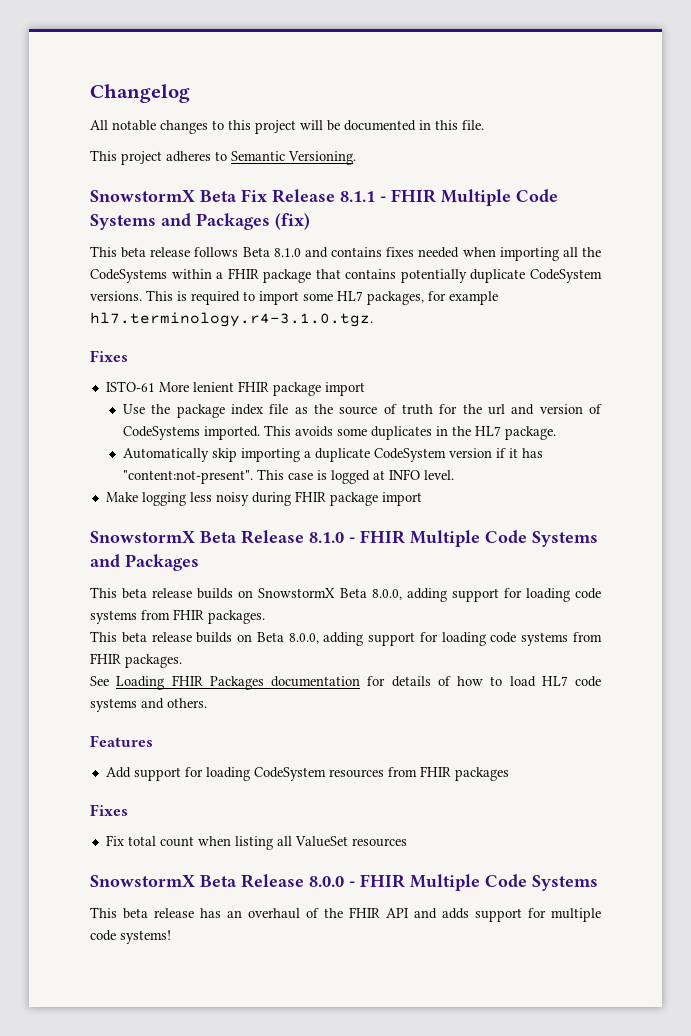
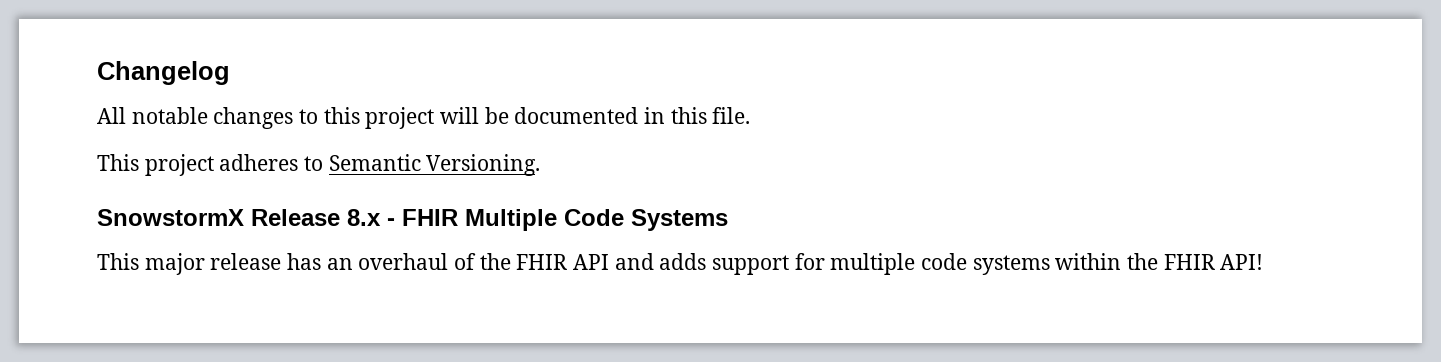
- SnowstormX Beta Fix Release 8.1.1 - FHIR Multiple Code Systems and Packages (fix)
- This beta release follows Beta 8.1.0 and contains fixes needed when importing all the CodeSystems within a FHIR package that contains potentially duplicate CodeSystem versions. This is required to import some HL7 packages, for example hl7.terminology.r4-3.1.0.tgz.
- Fixes
- ISTO-61 More lenient FHIR package import
- Use the package index file as the source of truth for the url and version of CodeSystems imported. This avoids some duplicates in the HL7 package.
- Automatically skip importing a duplicate CodeSystem version if it has "content:not-present". This case is logged at INFO level.
- Make logging less noisy during FHIR package import
- SnowstormX Beta Release 8.1.0 - FHIR Multiple Code Systems and Packages
- This beta release builds on SnowstormX Beta 8.0.0, adding support for loading code systems from FHIR packages.
- This beta release builds on Beta 8.0.0, adding support for loading code systems from FHIR packages.
- See Loading FHIR Packages documentation for details of how to load HL7 code systems and others.
- Features
- Add support for loading CodeSystem resources from FHIR packages
- Fixes
- Fix total count when listing all ValueSet resources
- SnowstormX Beta Release 8.0.0 - FHIR Multiple Code Systems
+ SnowstormX Release 8.x - FHIR Multiple Code Systems
- This beta release has an overhaul of the FHIR API and adds support for multiple code systems!
+ This major release has an overhaul of the FHIR API and adds support for multiple code systems within the FHIR API!

